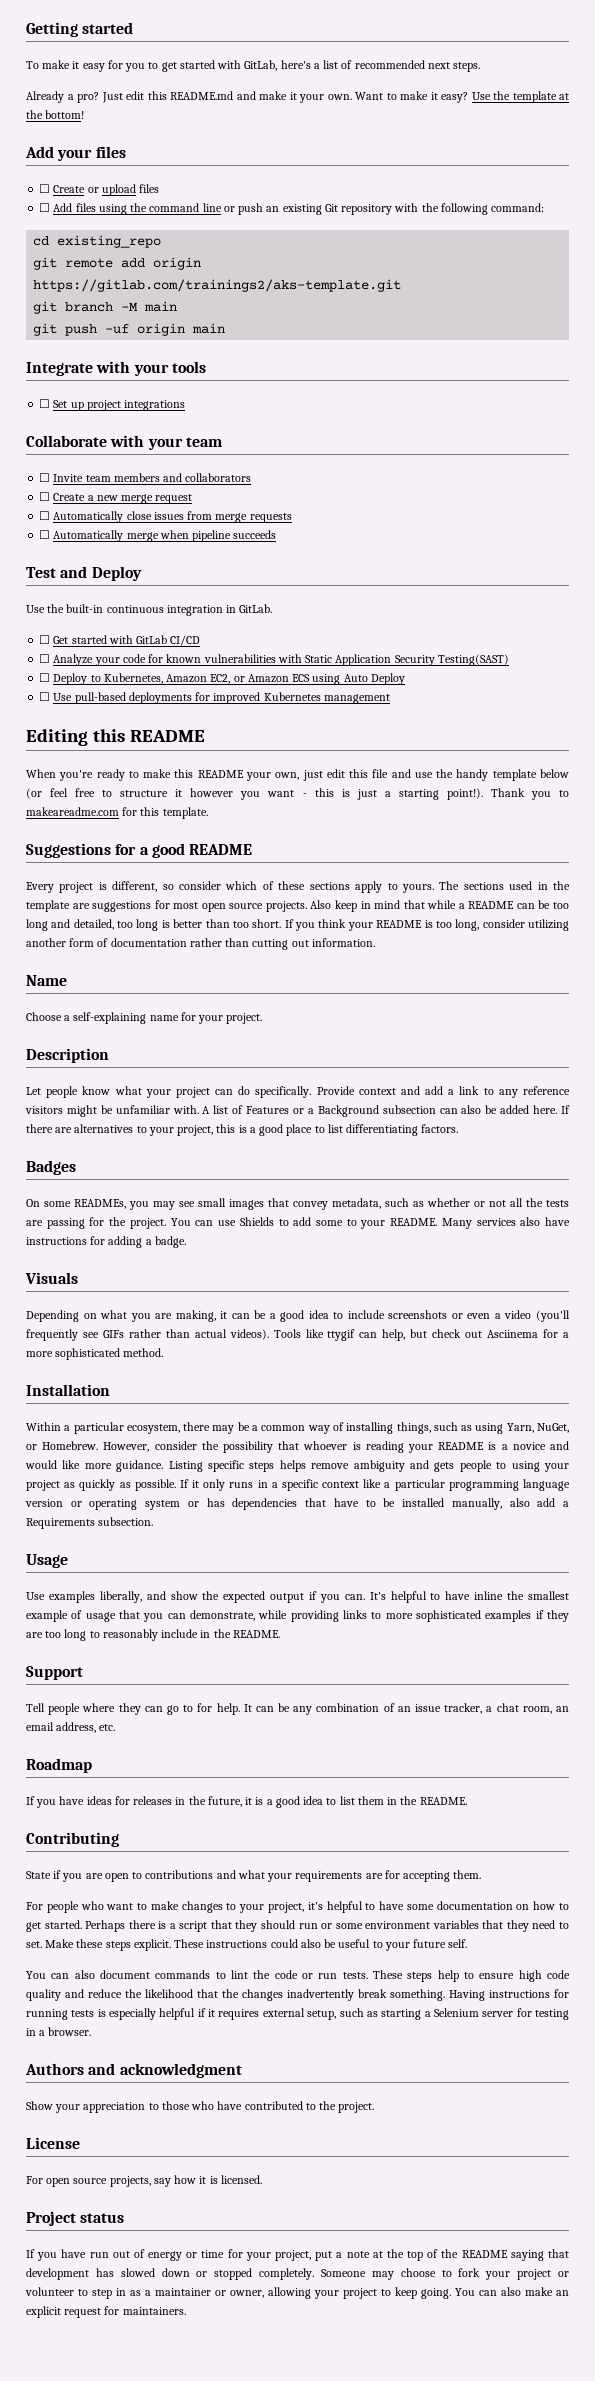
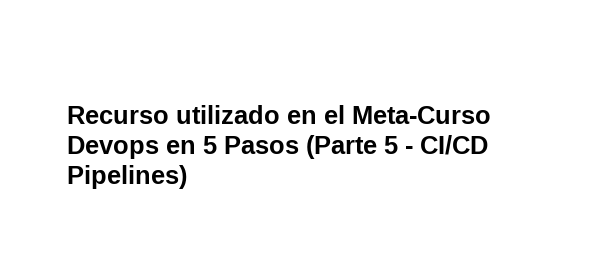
- Getting started
- To make it easy for you to get started with GitLab, here's a list of recommended next steps.
- Already a pro? Just edit this README.md and make it your own. Want to make it easy? Use the template at the bottom!
- Add your files
- ☐ Create or upload files
- ☐ Add files using the command line or push an existing Git repository with the following command:
- cd existing_repo
- git remote add origin https://gitlab.com/trainings2/aks-template.git
- git branch -M main
- git push -uf origin main
- Integrate with your tools
- ☐ Set up project integrations
- Collaborate with your team
- ☐ Invite team members and collaborators
- ☐ Create a new merge request
- ☐ Automatically close issues from merge requests
- ☐ Automatically merge when pipeline succeeds
- Test and Deploy
- Use the built-in continuous integration in GitLab.
- ☐ Get started with GitLab CI/CD
- ☐ Analyze your code for known vulnerabilities with Static Application Security Testing(SAST)
- ☐ Deploy to Kubernetes, Amazon EC2, or Amazon ECS using Auto Deploy
- ☐ Use pull-based deployments for improved Kubernetes management
- Editing this README
- When you're ready to make this README your own, just edit this file and use the handy template below (or feel free to structure it however you want - this is just a starting point!). Thank you to makeareadme.com for this template.
- Suggestions for a good README
- Every project is different, so consider which of these sections apply to yours. The sections used in the template are suggestions for most open source projects. Also keep in mind that while a README can be too long and detailed, too long is better than too short. If you think your README is too long, consider utilizing another form of documentation rather than cutting out information.
- Name
- Choose a self-explaining name for your project.
- Description
- Let people know what your project can do specifically. Provide context and add a link to any reference visitors might be unfamiliar with. A list of Features or a Background subsection can also be added here. If there are alternatives to your project, this is a good place to list differentiating factors.
- Badges
- On some READMEs, you may see small images that convey metadata, such as whether or not all the tests are passing for the project. You can use Shields to add some to your README. Many services also have instructions for adding a badge.
- Visuals
- Depending on what you are making, it can be a good idea to include screenshots or even a video (you'll frequently see GIFs rather than actual videos). Tools like ttygif can help, but check out Asciinema for a more sophisticated method.
- Installation
- Within a particular ecosystem, there may be a common way of installing things, such as using Yarn, NuGet, or Homebrew. However, consider the possibility that whoever is reading your README is a novice and would like more guidance. Listing specific steps helps remove ambiguity and gets people to using your project as quickly as possible. If it only runs in a specific context like a particular programming language version or operating system or has dependencies that have to be installed manually, also add a Requirements subsection.
- Usage
- Use examples liberally, and show the expected output if you can. It's helpful to have inline the smallest example of usage that you can demonstrate, while providing links to more sophisticated examples if they are too long to reasonably include in the README.
- Support
- Tell people where they can go to for help. It can be any combination of an issue tracker, a chat room, an email address, etc.
- Roadmap
- If you have ideas for releases in the future, it is a good idea to list them in the README.
- Contributing
- State if you are open to contributions and what your requirements are for accepting them.
- For people who want to make changes to your project, it's helpful to have some documentation on how to get started. Perhaps there is a script that they should run or some environment variables that they need to set. Make these steps explicit. These instructions could also be useful to your future self.
- You can also document commands to lint the code or run tests. These steps help to ensure high code quality and reduce the likelihood that the changes inadvertently break something. Having instructions for running tests is especially helpful if it requires external setup, such as starting a Selenium server for testing in a browser.
- Authors and acknowledgment
- Show your appreciation to those who have contributed to the project.
- License
- For open source projects, say how it is licensed.
- Project status
- If you have run out of energy or time for your project, put a note at the top of the README saying that development has slowed down or stopped completely. Someone may choose to fork your project or volunteer to step in as a maintainer or owner, allowing your project to keep going. You can also make an explicit request for maintainers.
+ Recurso utilizado en el Meta-Curso Devops en 5 Pasos (Parte 5 - CI/CD Pipelines)

